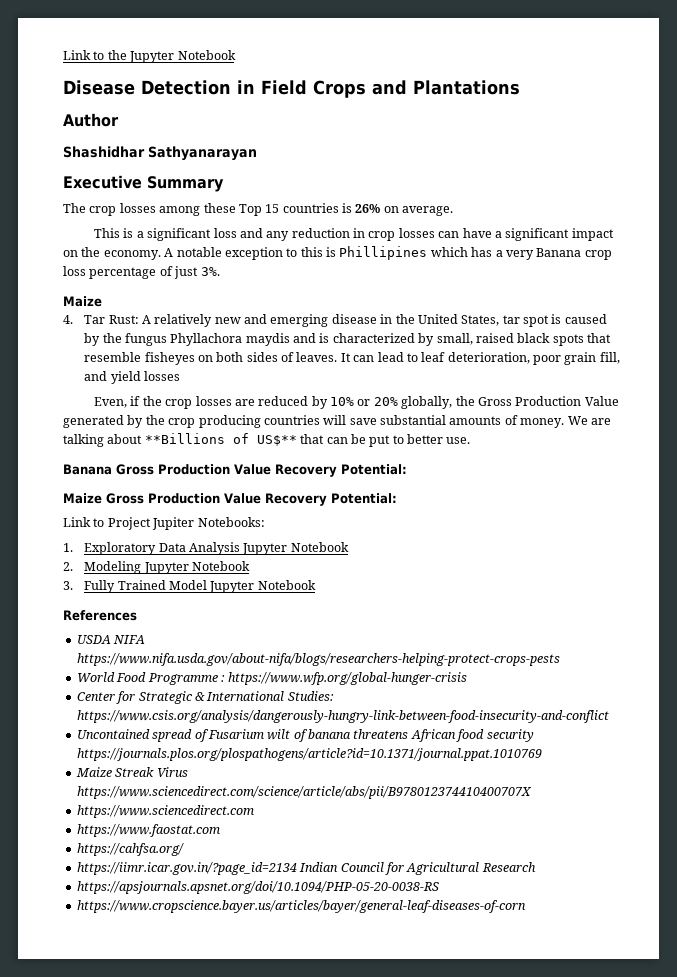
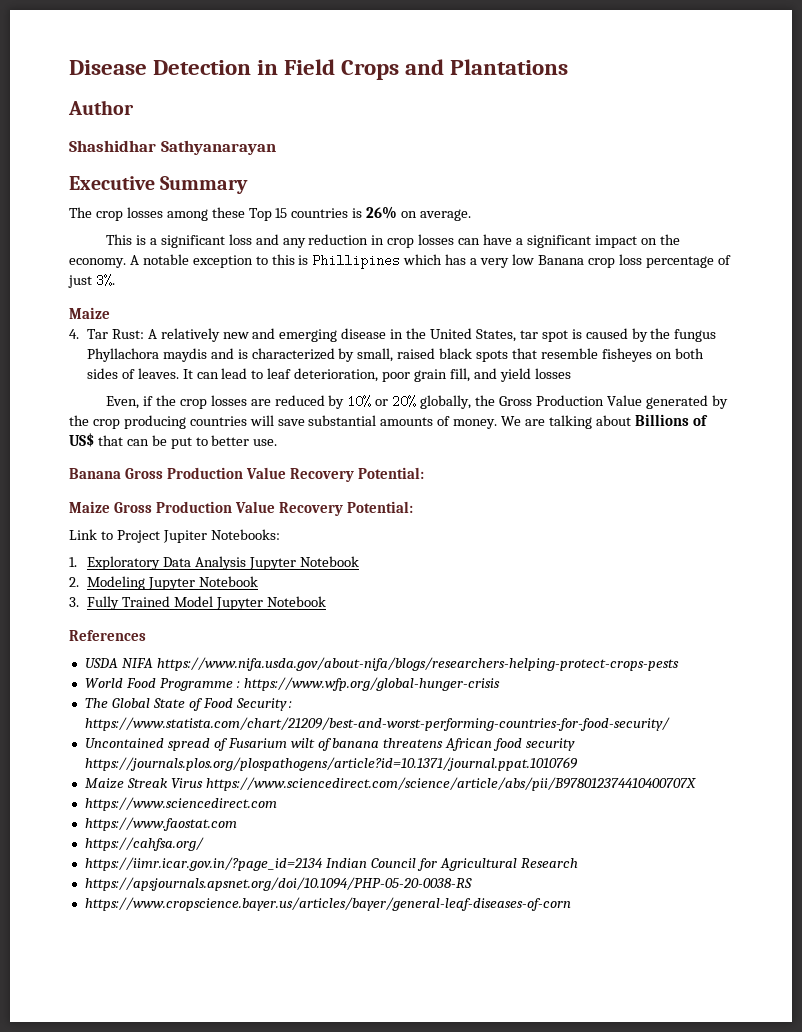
- Link to the Jupyter Notebook
- A notable exception to this is Phillipines which has a very Banana crop loss percentage of just 3%.
+ A notable exception to this is Phillipines which has a very low Banana crop loss percentage of just 3%.
- We are talking about **Billions of US$** that can be put to better use.
+ We are talking about Billions of US$ that can be put to better use.
- Center for Strategic & International Studies: https://www.csis.org/analysis/dangerously-hungry-link-between-food-insecurity-and-conflict
+ The Global State of Food Security : https://www.statista.com/chart/21209/best-and-worst-performing-countries-for-food-security/

